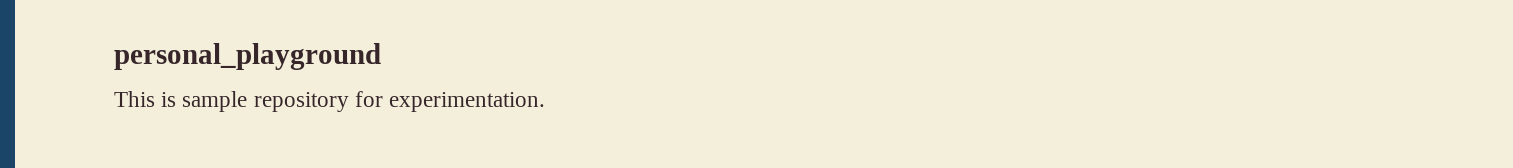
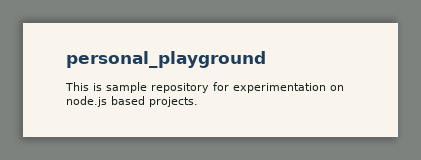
- This is sample repository for experimentation.
+ This is sample repository for experimentation on node.js based projects.

